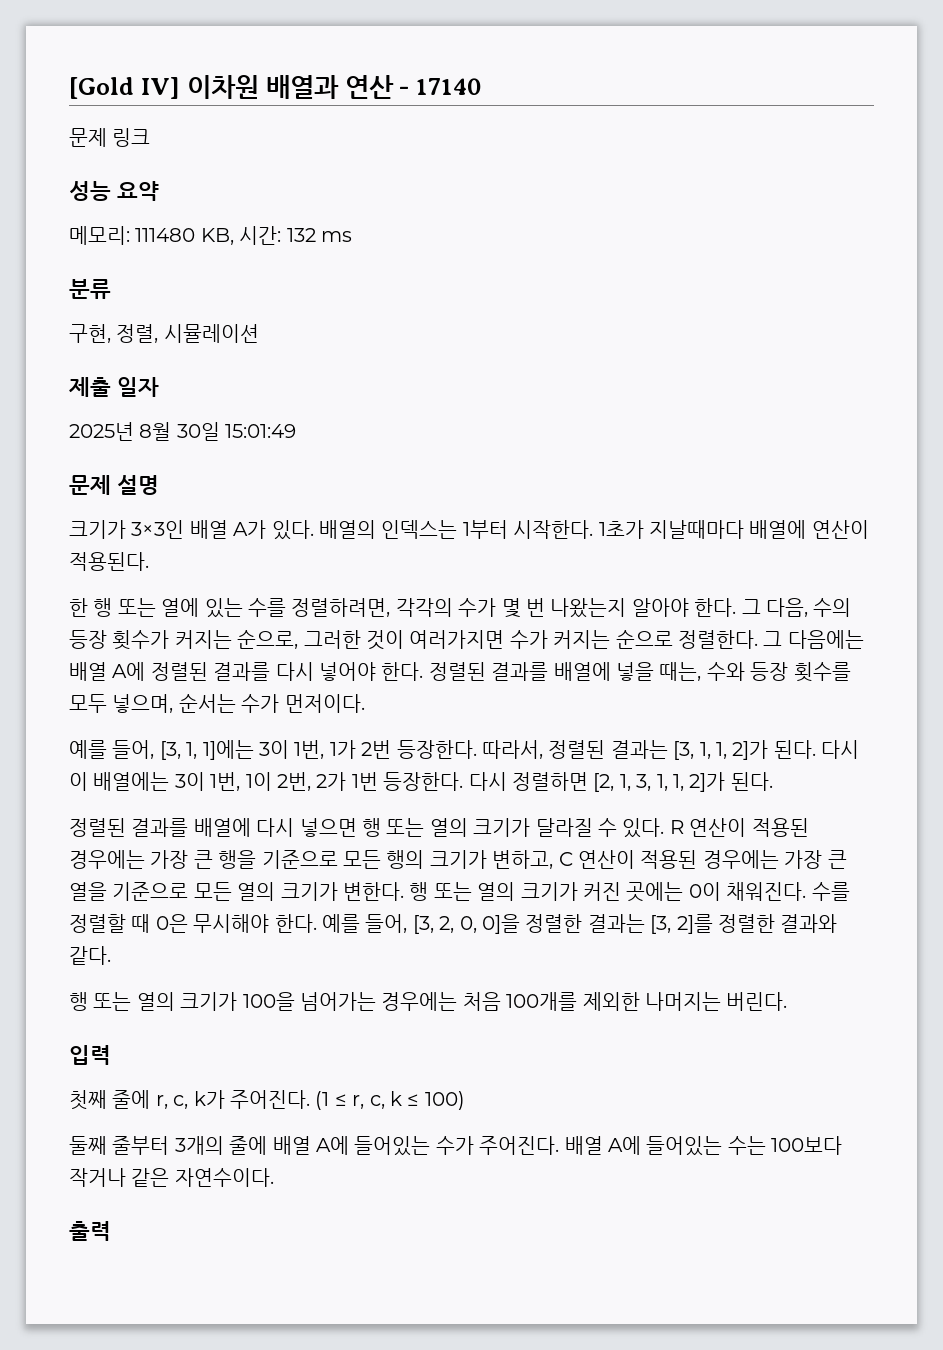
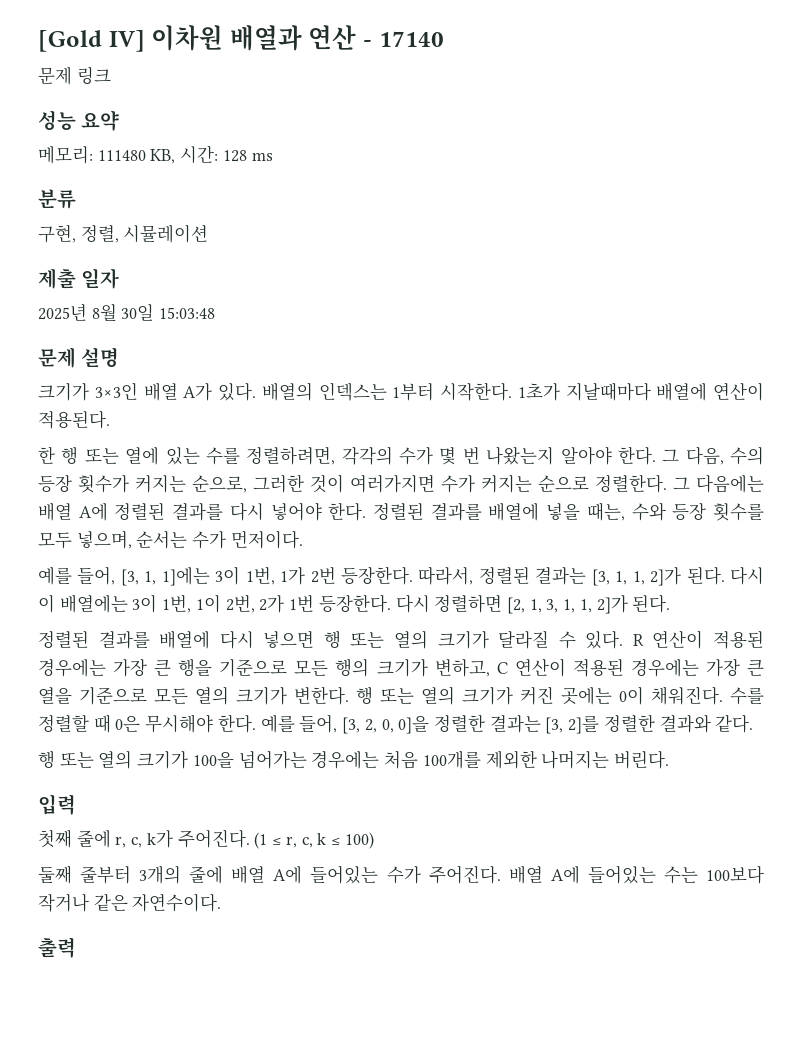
- 메모리: 111480 KB, 시간: 132 ms
+ 메모리: 111480 KB, 시간: 128 ms
- 2025년 8월 30일 15:01:49
+ 2025년 8월 30일 15:03:48

